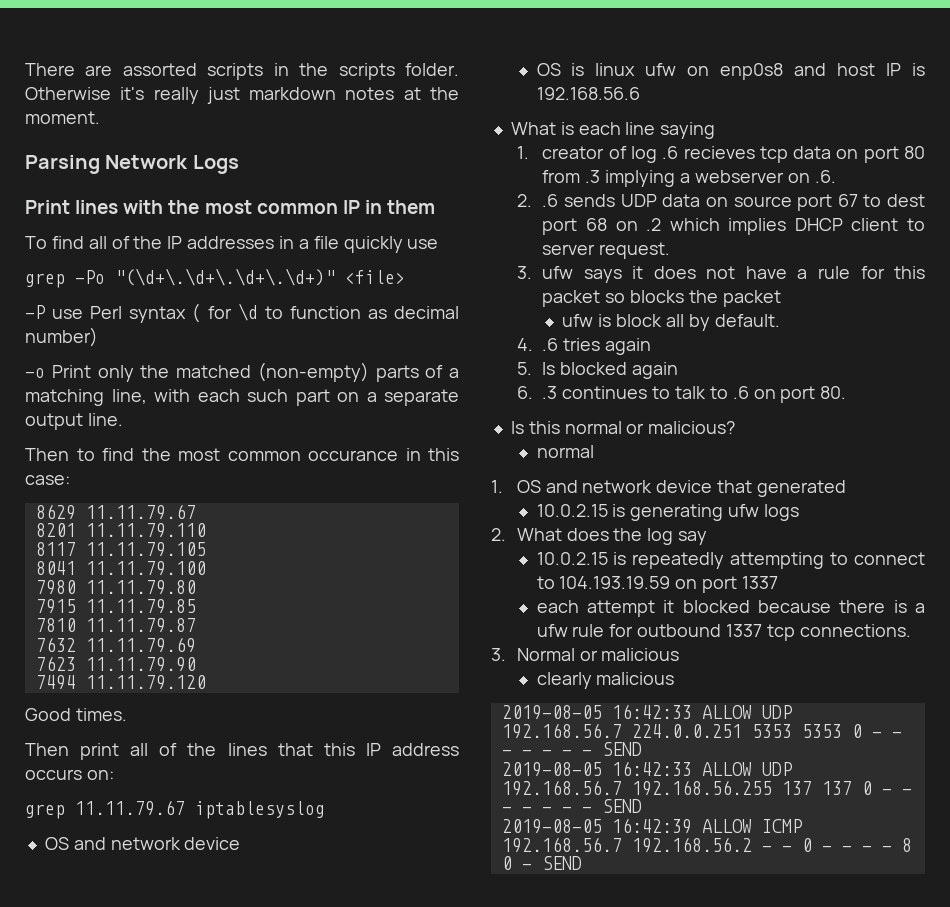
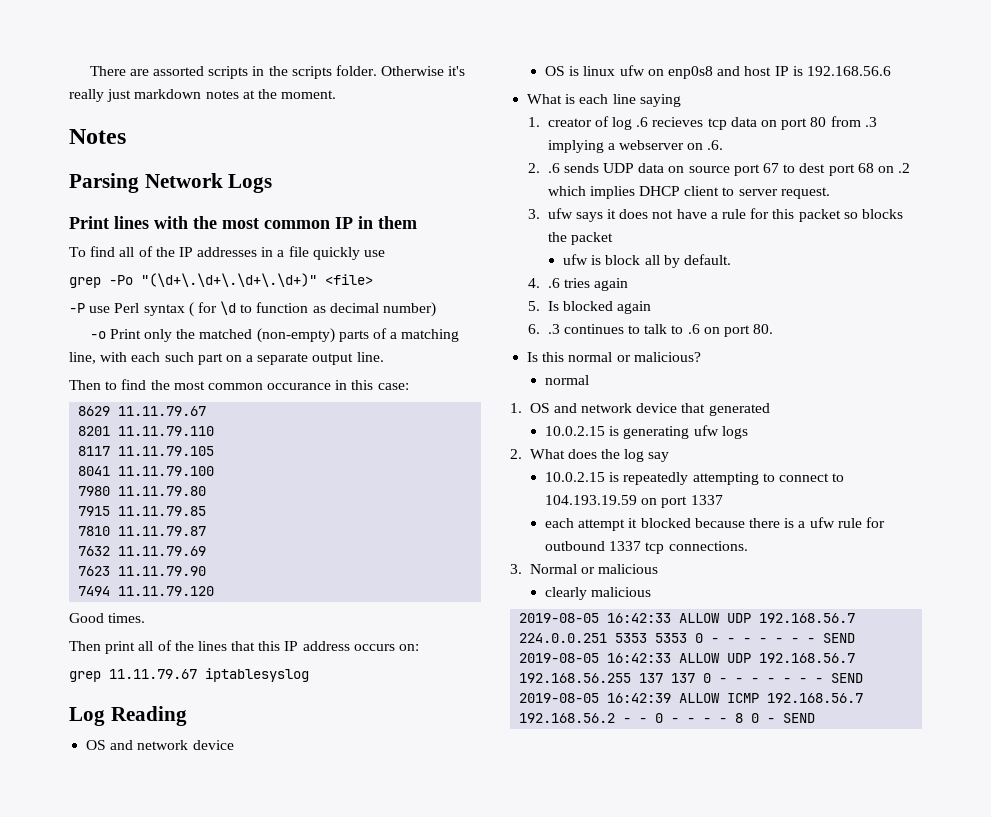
+ Notes
+ Log Reading

